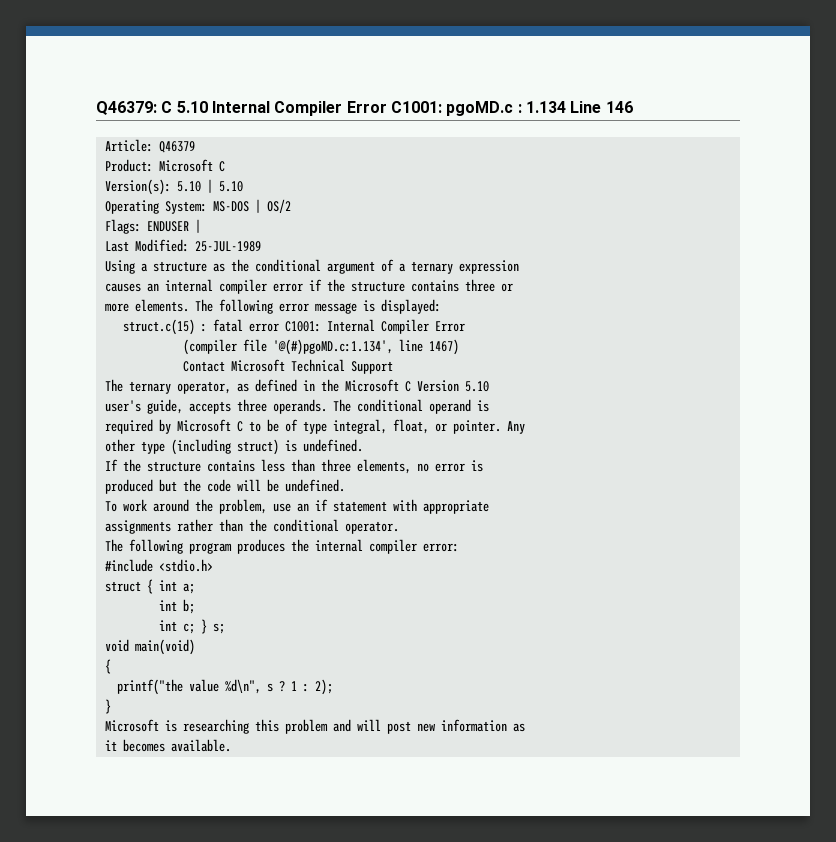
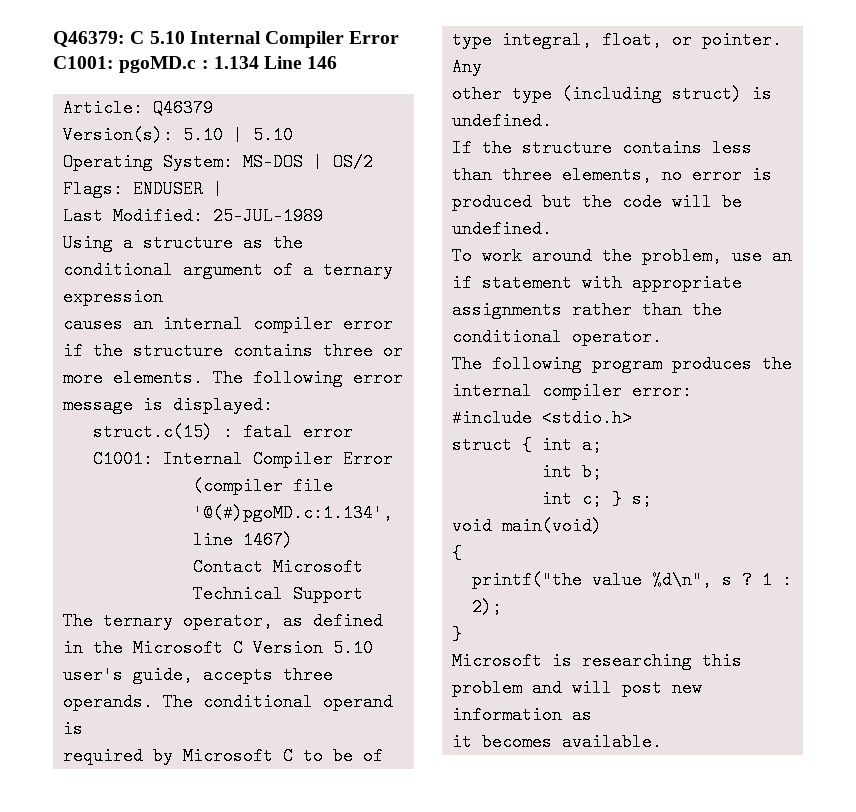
- Product: Microsoft C

